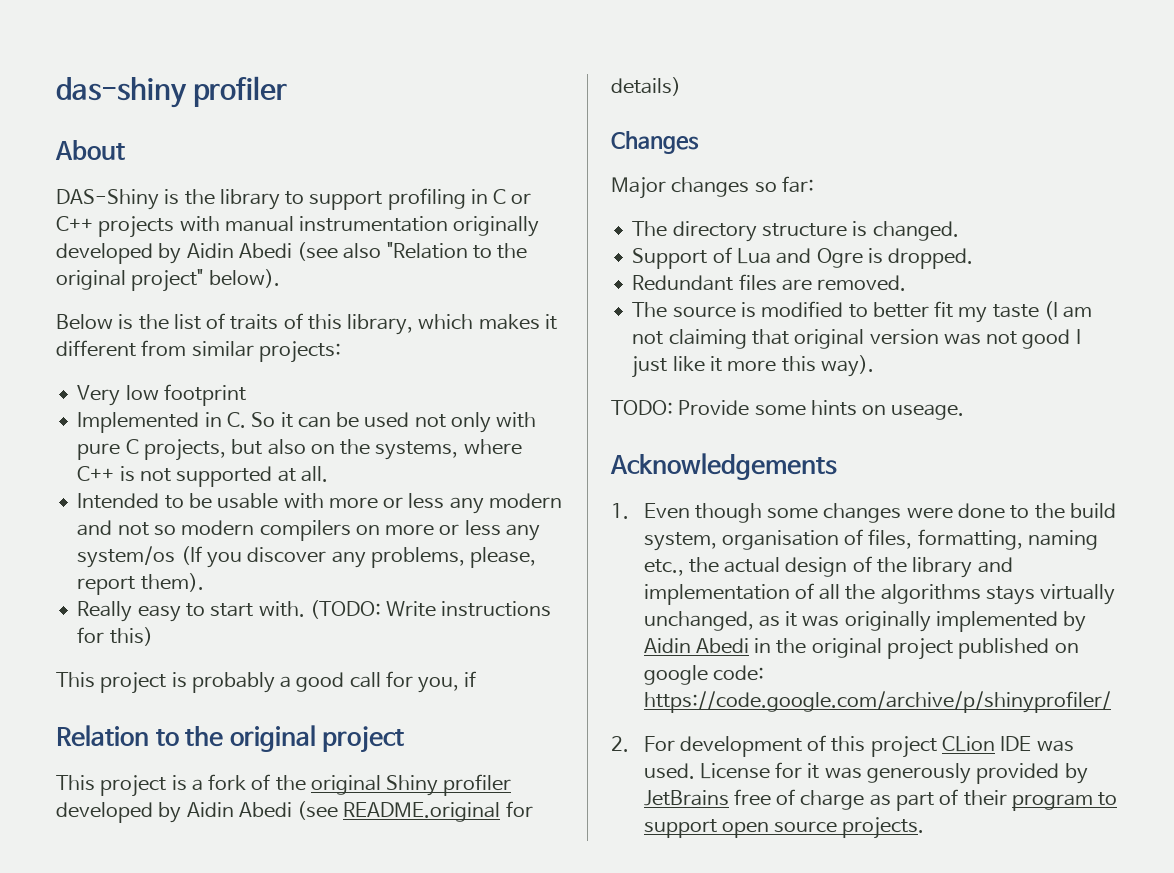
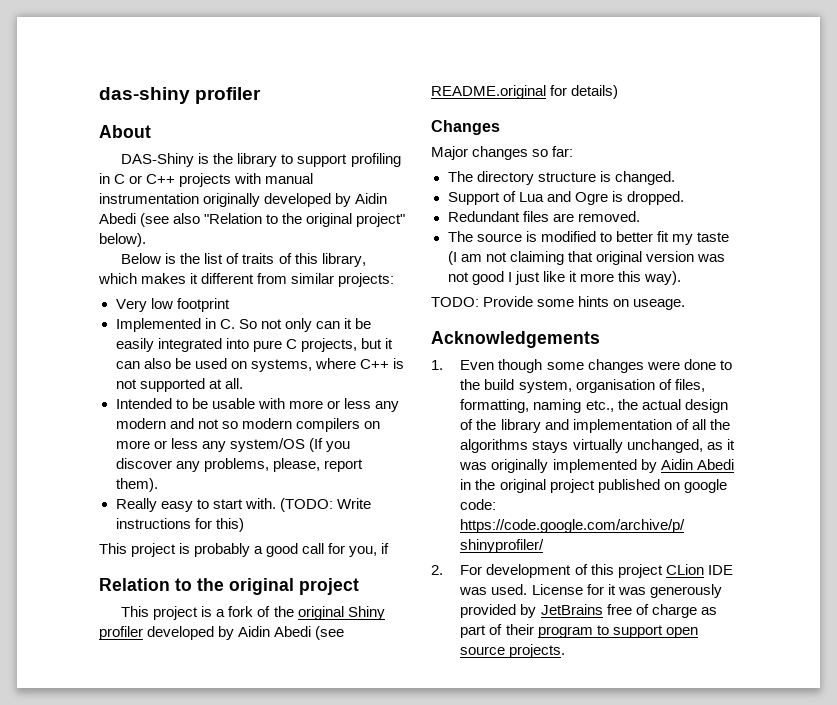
- Implemented in C. So it can be used not only with pure C projects, but also on the systems, where C++ is not supported at all.
+ Implemented in C. So not only can it be easily integrated into pure C projects, but it can also be used on systems, where C++ is not supported at all.
- Intended to be usable with more or less any modern and not so modern compilers on more or less any system/os (If you discover any problems, please, report them).
+ Intended to be usable with more or less any modern and not so modern compilers on more or less any system/OS (If you discover any problems, please, report them).

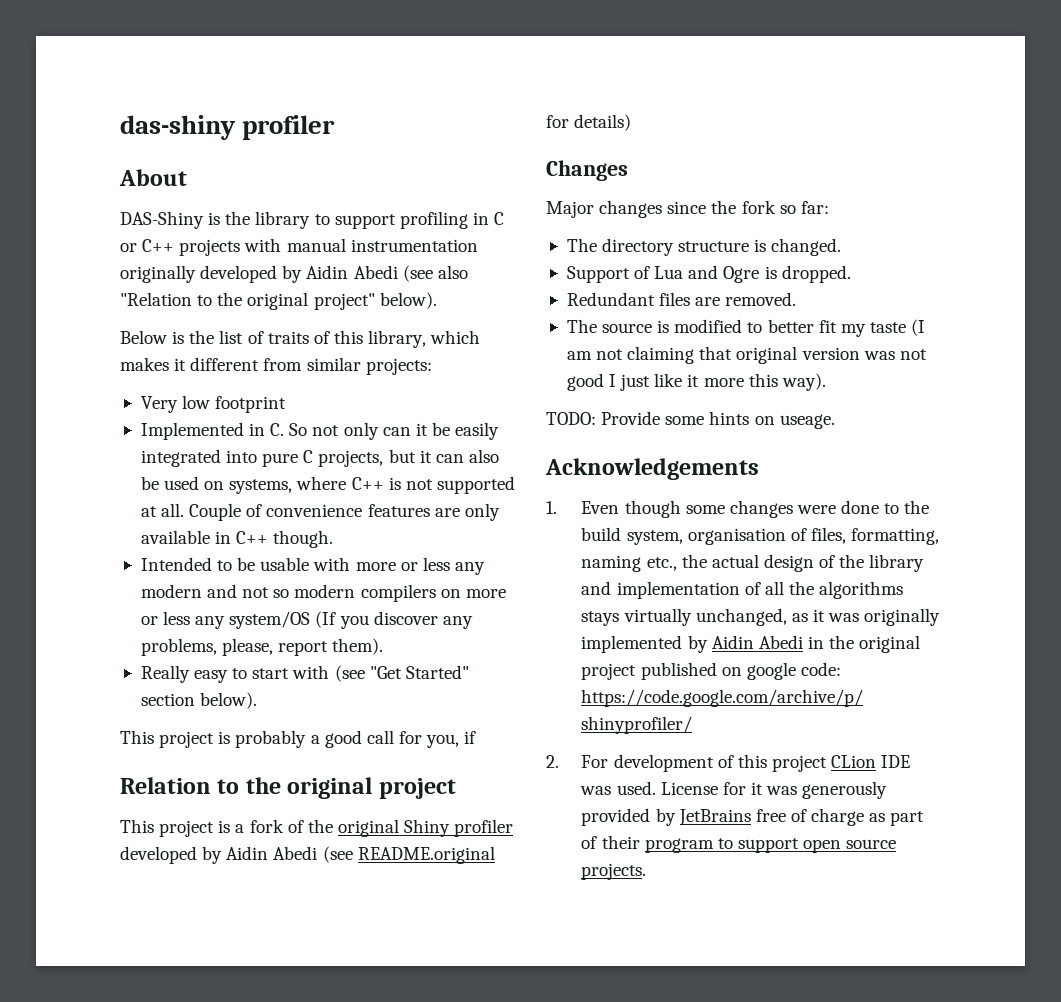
+ Couple of convenience features are only available in C++ though.
- Really easy to start with. (TODO: Write instructions for this)
+ Really easy to start with (see "Get Started" section below).
- Major changes so far:
+ Major changes since the fork so far:

